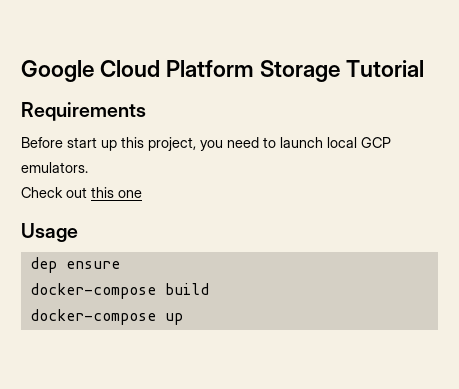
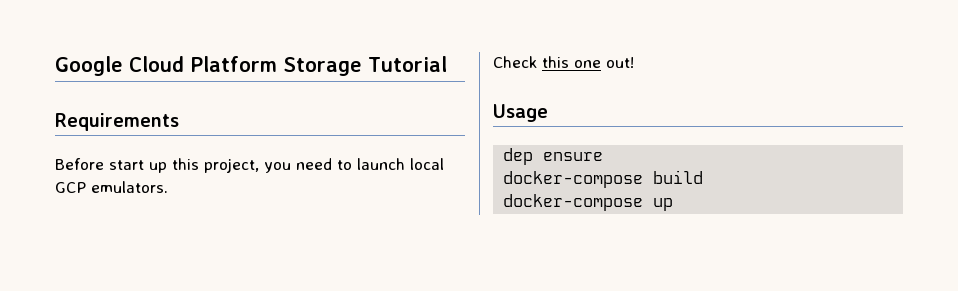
- Check out this one
+ Check this one out!

